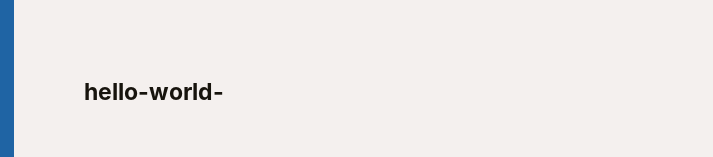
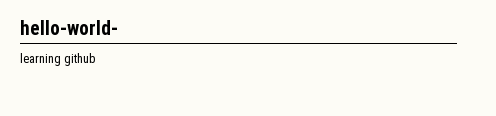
+ learning github

